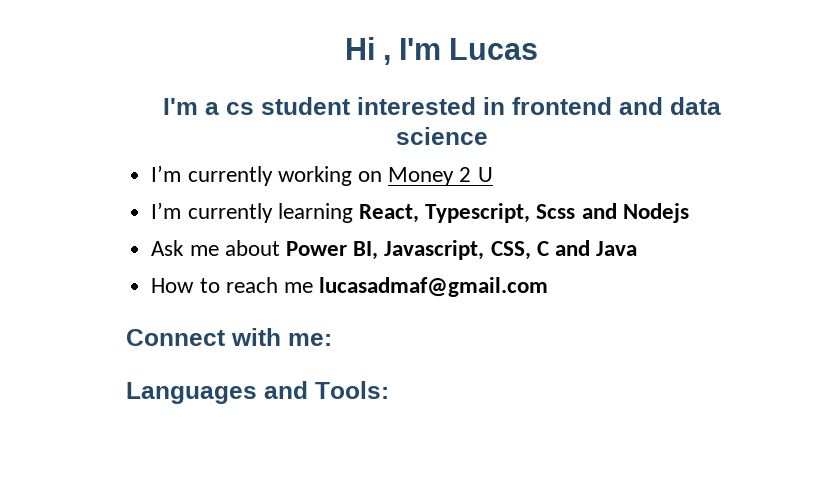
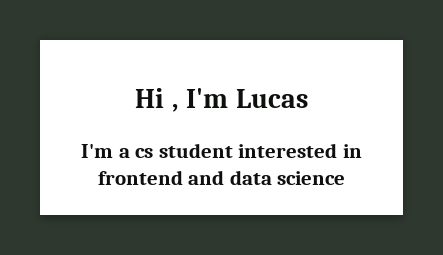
- I’m currently working on Money 2 U
- I’m currently learning React, Typescript, Scss and Nodejs
- Ask me about Power BI, Javascript, CSS, C and Java
- How to reach me lucasadmaf@gmail.com
- Connect with me:
- Languages and Tools:

